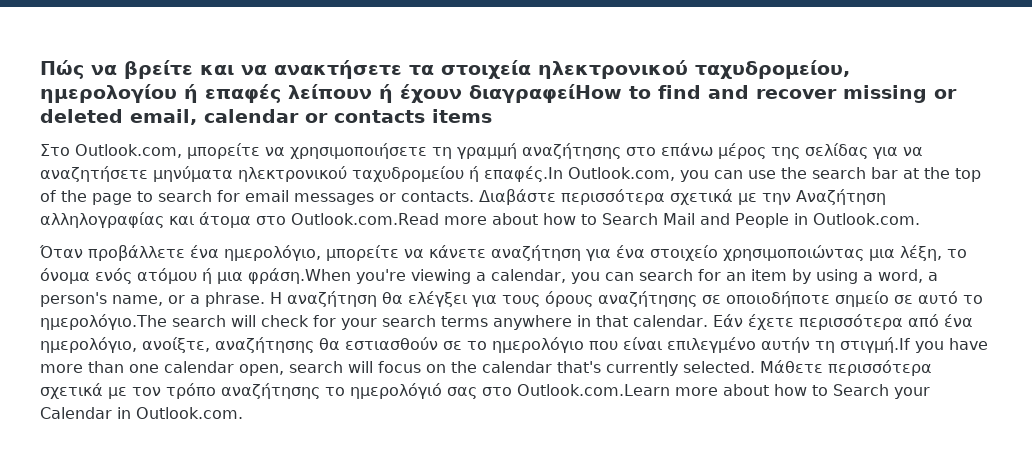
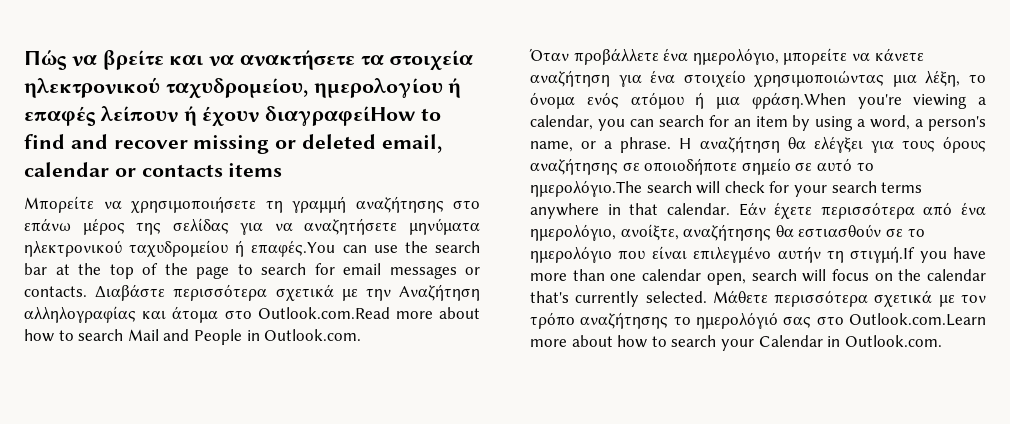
- Στο Outlook.com, μπορείτε να χρησιμοποιήσετε τη γραμμή αναζήτησης στο επάνω μέρος της σελίδας για να αναζητήσετε μηνύματα ηλεκτρονικού ταχυδρομείου ή επαφές.In Outlook.com, you can use the search bar at the top of the page to search for email messages or contacts.
+ Μπορείτε να χρησιμοποιήσετε τη γραμμή αναζήτησης στο επάνω μέρος της σελίδας για να αναζητήσετε μηνύματα ηλεκτρονικού ταχυδρομείου ή επαφές.You can use the search bar at the top of the page to search for email messages or contacts.
- Διαβάστε περισσότερα σχετικά με την Αναζήτηση αλληλογραφίας και άτομα στο Outlook.com.Read more about how to Search Mail and People in Outlook.com.
+ Διαβάστε περισσότερα σχετικά με την Αναζήτηση αλληλογραφίας και άτομα στο Outlook.com.Read more about how to search Mail and People in Outlook.com.
- Μάθετε περισσότερα σχετικά με τον τρόπο αναζήτησης το ημερολόγιό σας στο Outlook.com.Learn more about how to Search your Calendar in Outlook.com.
+ Μάθετε περισσότερα σχετικά με τον τρόπο αναζήτησης το ημερολόγιό σας στο Outlook.com.Learn more about how to search your Calendar in Outlook.com.

